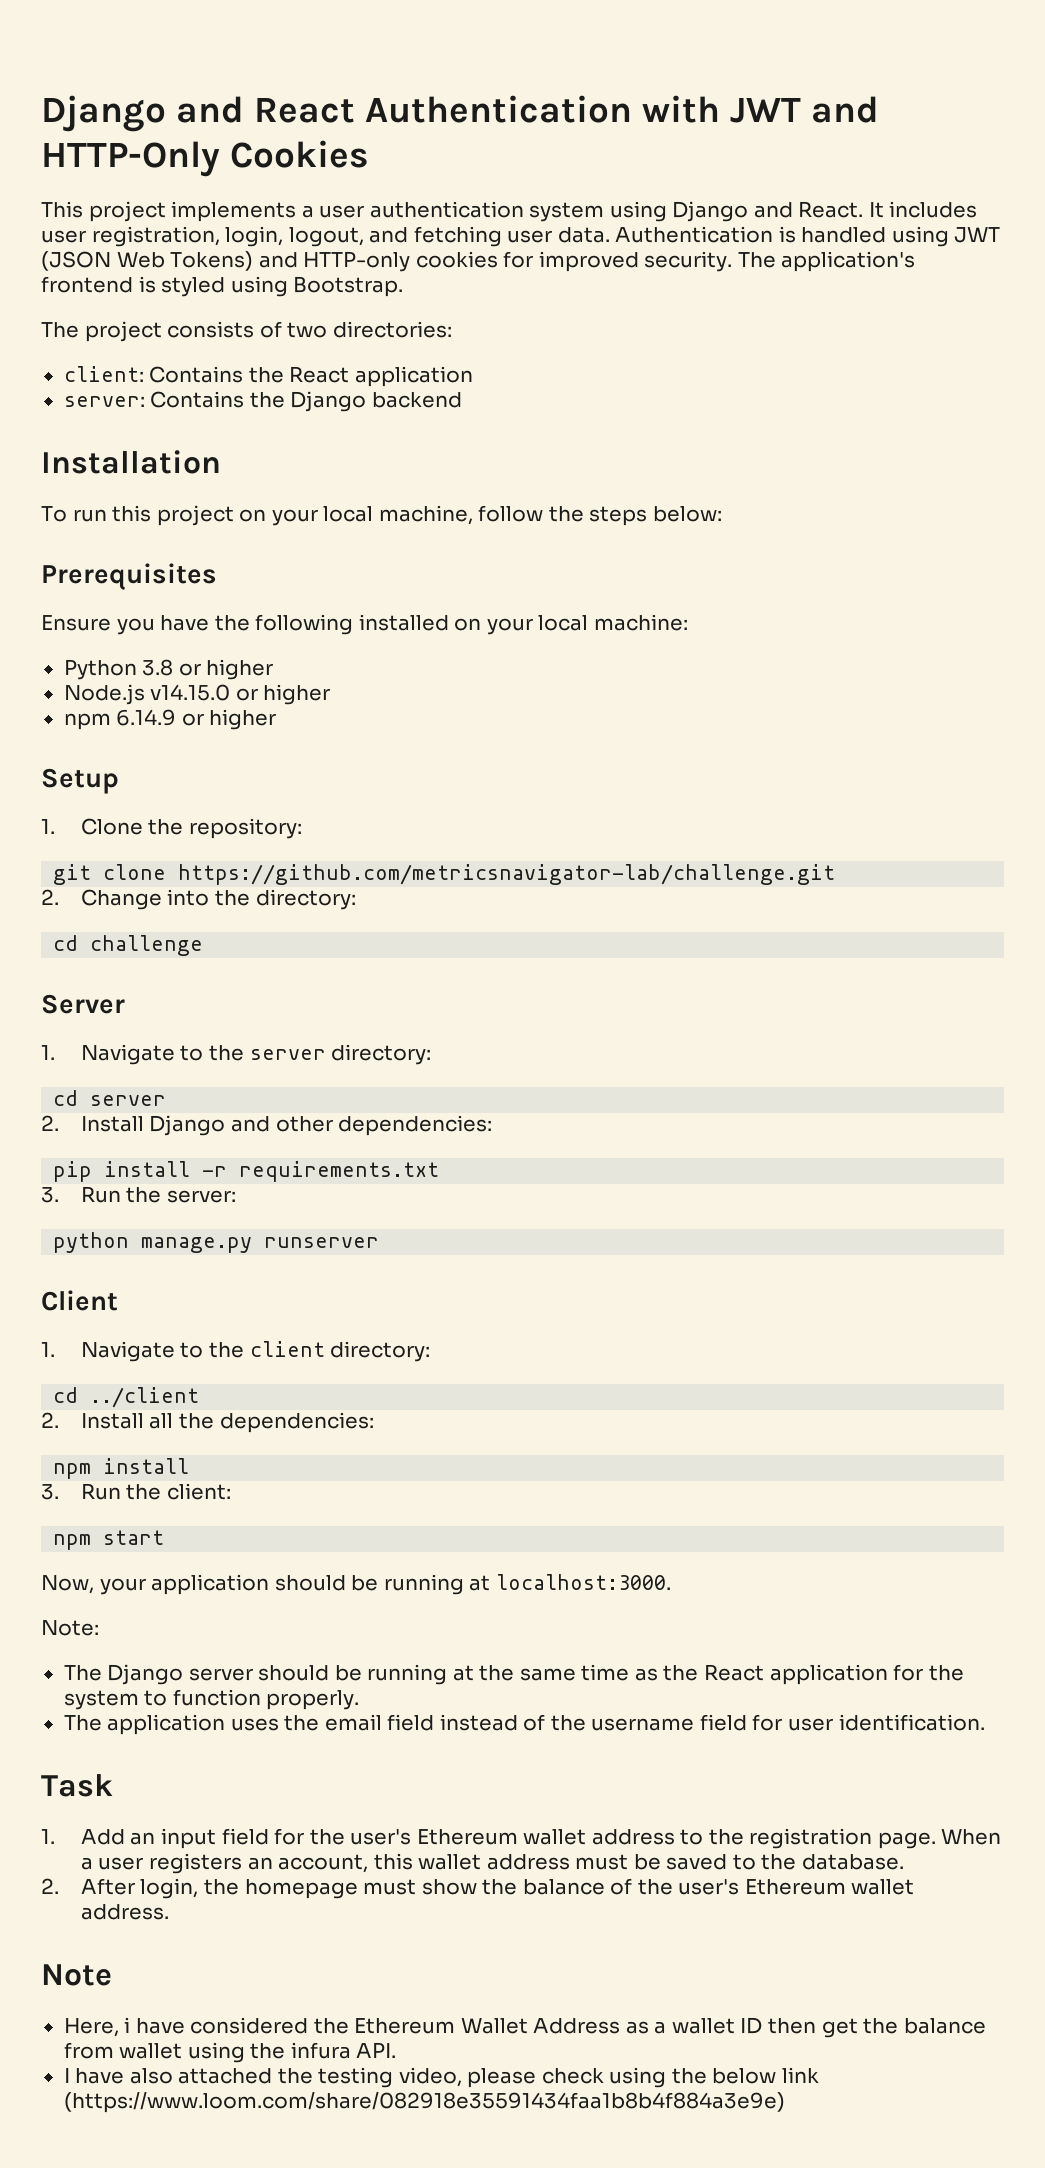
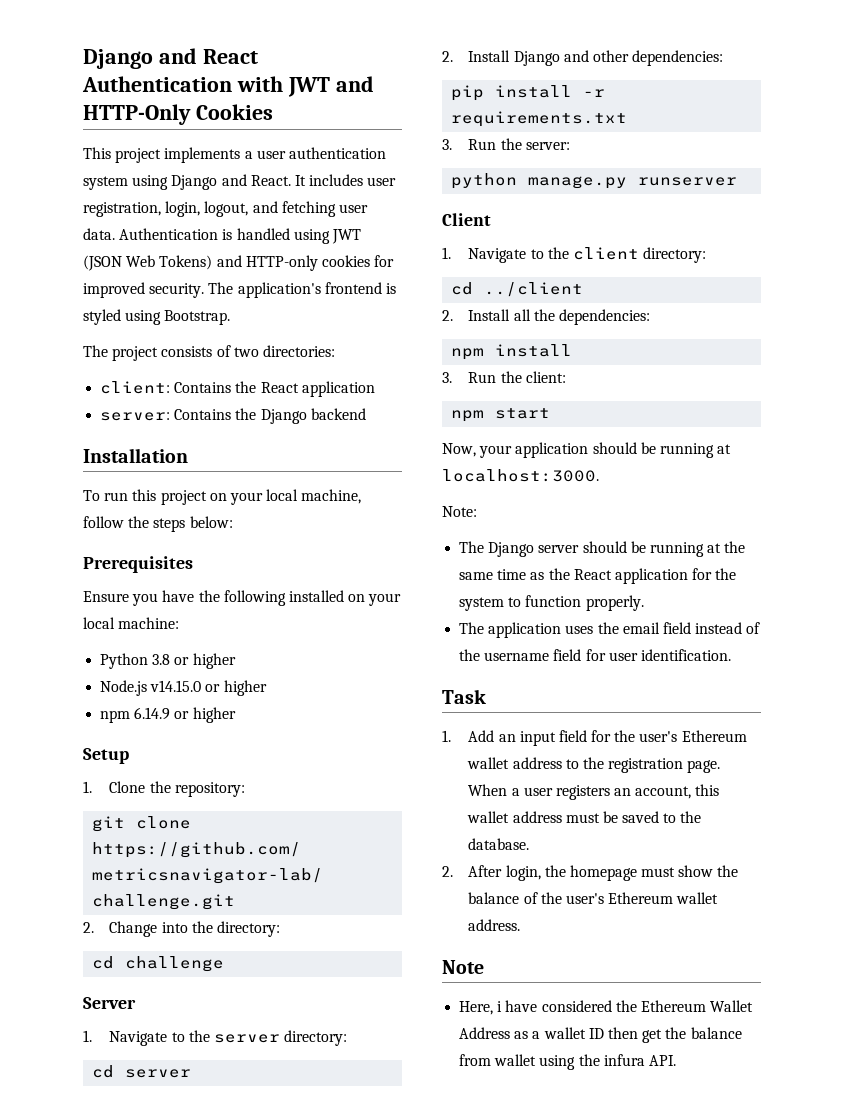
- I have also attached the testing video, please check using the below link (https://www.loom.com/share/082918e35591434faa1b8b4f884a3e9e)

